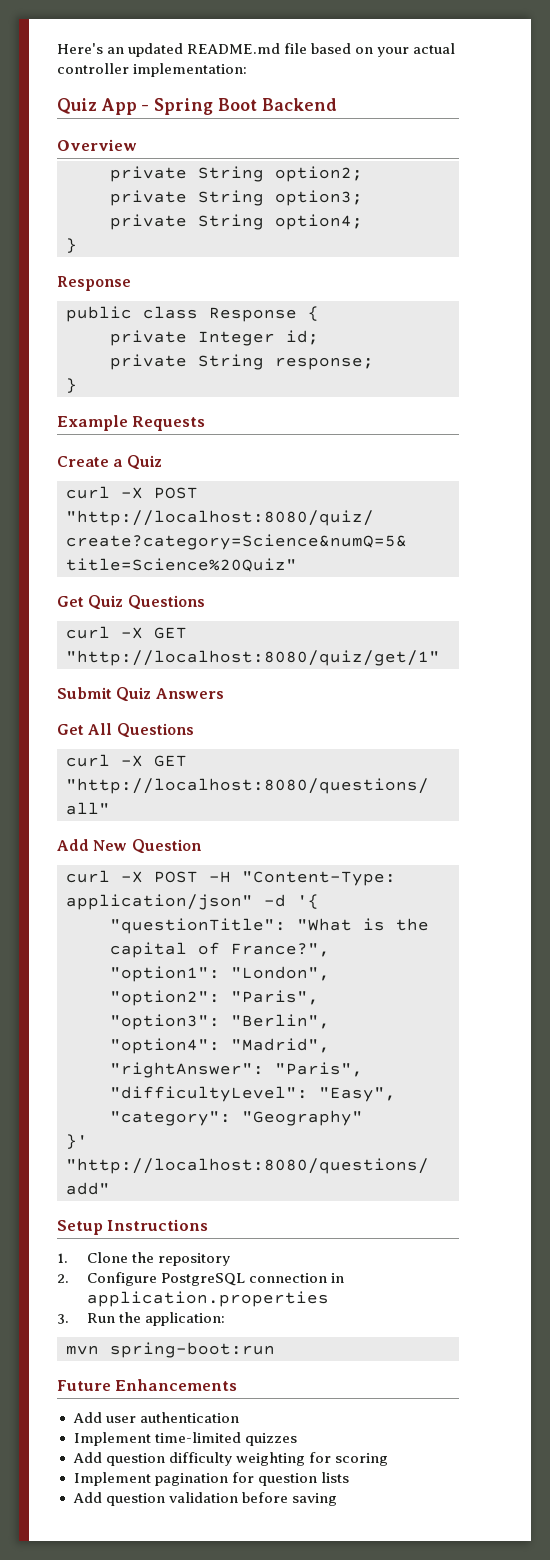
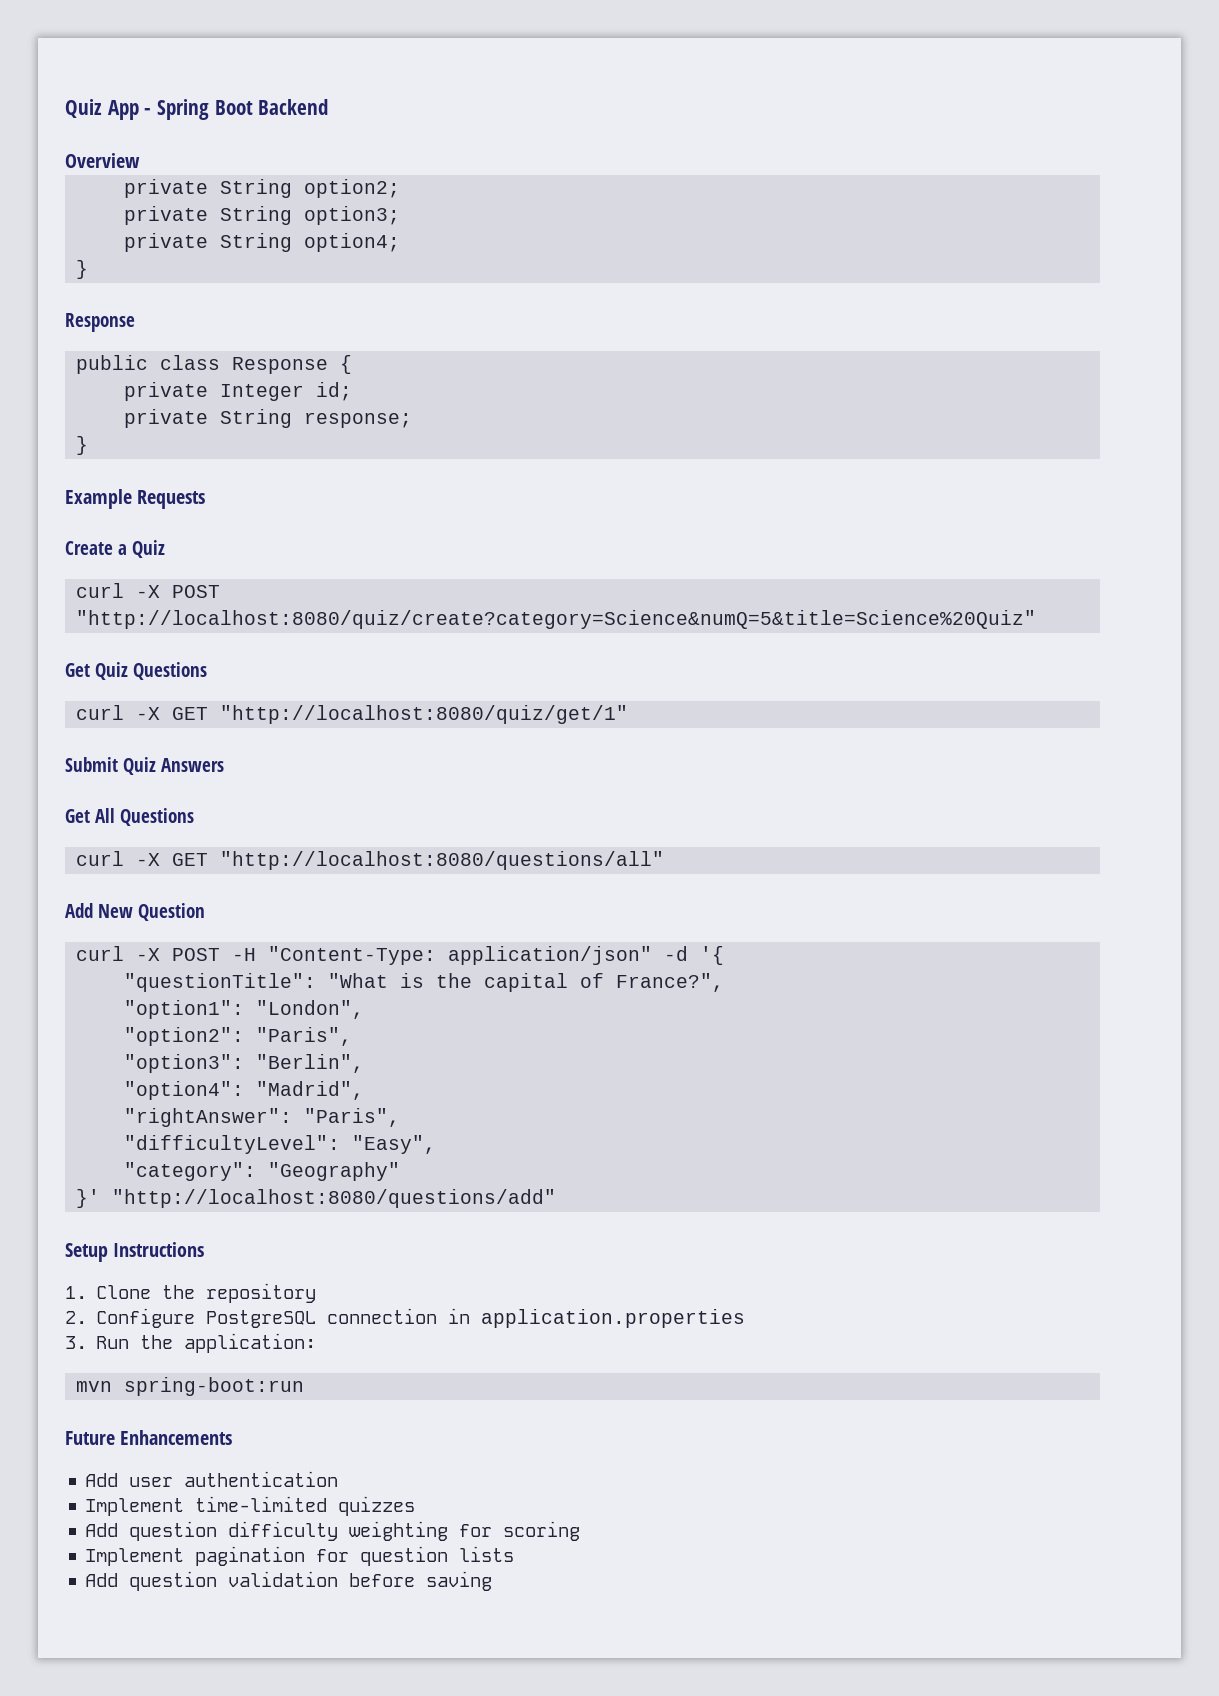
- Here's an updated README.md file based on your actual controller implementation:

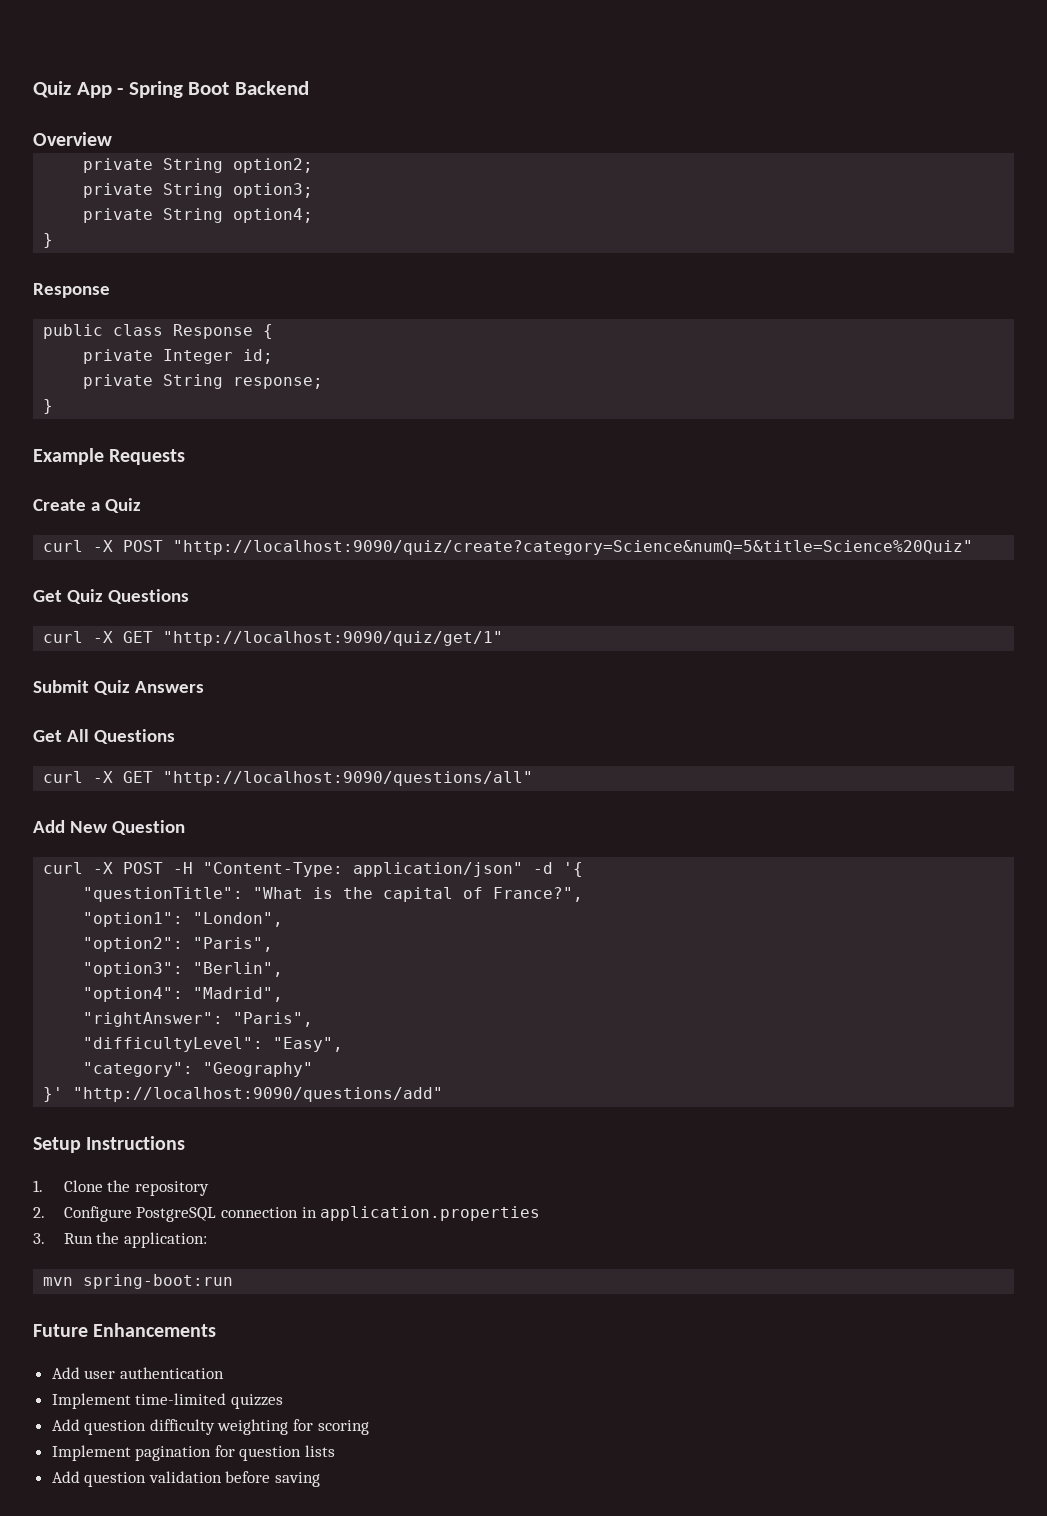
- curl -X POST "http://localhost:8080/quiz/create?category=Science&numQ=5&title=Science%20Quiz"
+ curl -X POST "http://localhost:9090/quiz/create?category=Science&numQ=5&title=Science%20Quiz"
- curl -X GET "http://localhost:8080/quiz/get/1"
+ curl -X GET "http://localhost:9090/quiz/get/1"
- curl -X GET "http://localhost:8080/questions/all"
+ curl -X GET "http://localhost:9090/questions/all"
- }' "http://localhost:8080/questions/add"
+ }' "http://localhost:9090/questions/add"

